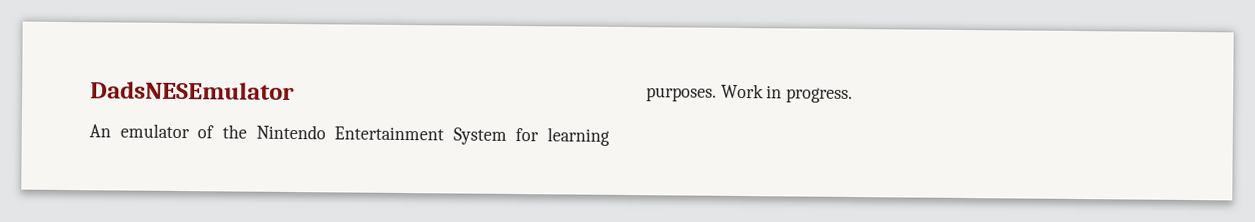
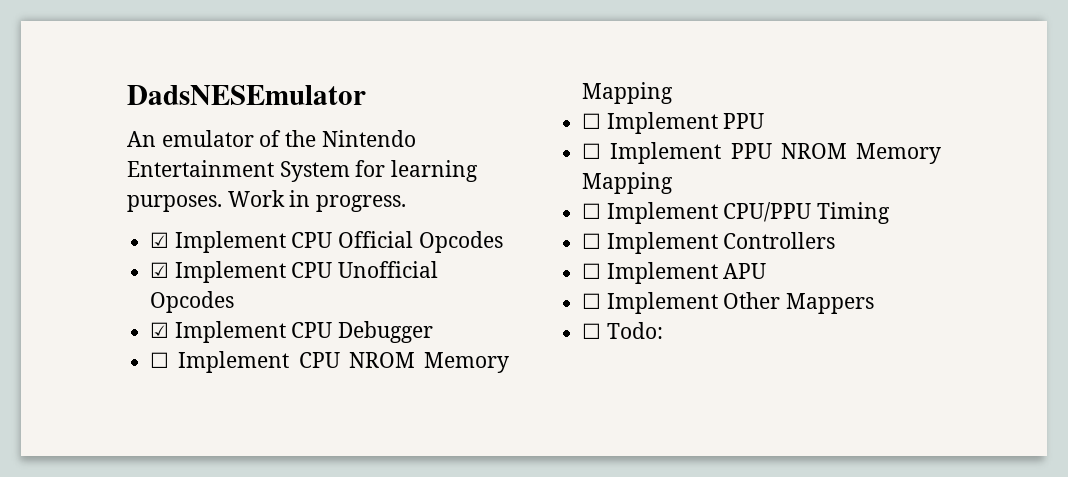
+ ☑ Implement CPU Official Opcodes
+ ☑ Implement CPU Unofficial Opcodes
+ ☑ Implement CPU Debugger
+ ☐ Implement CPU NROM Memory Mapping
+ ☐ Implement PPU
+ ☐ Implement PPU NROM Memory Mapping
+ ☐ Implement CPU/PPU Timing
+ ☐ Implement Controllers
+ ☐ Implement APU
+ ☐ Implement Other Mappers
+ ☐ Todo:

